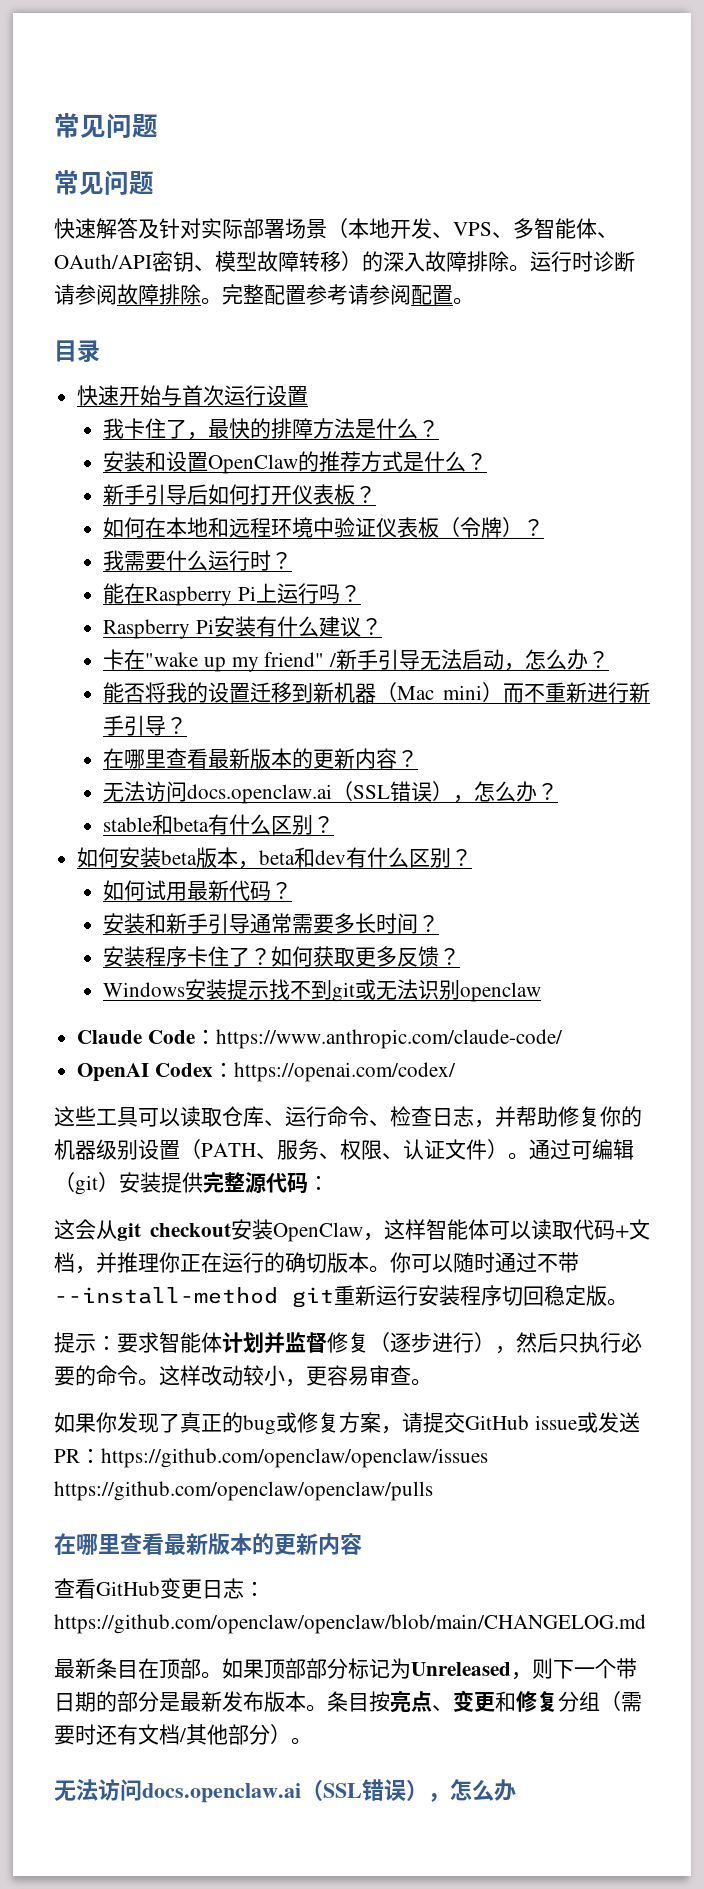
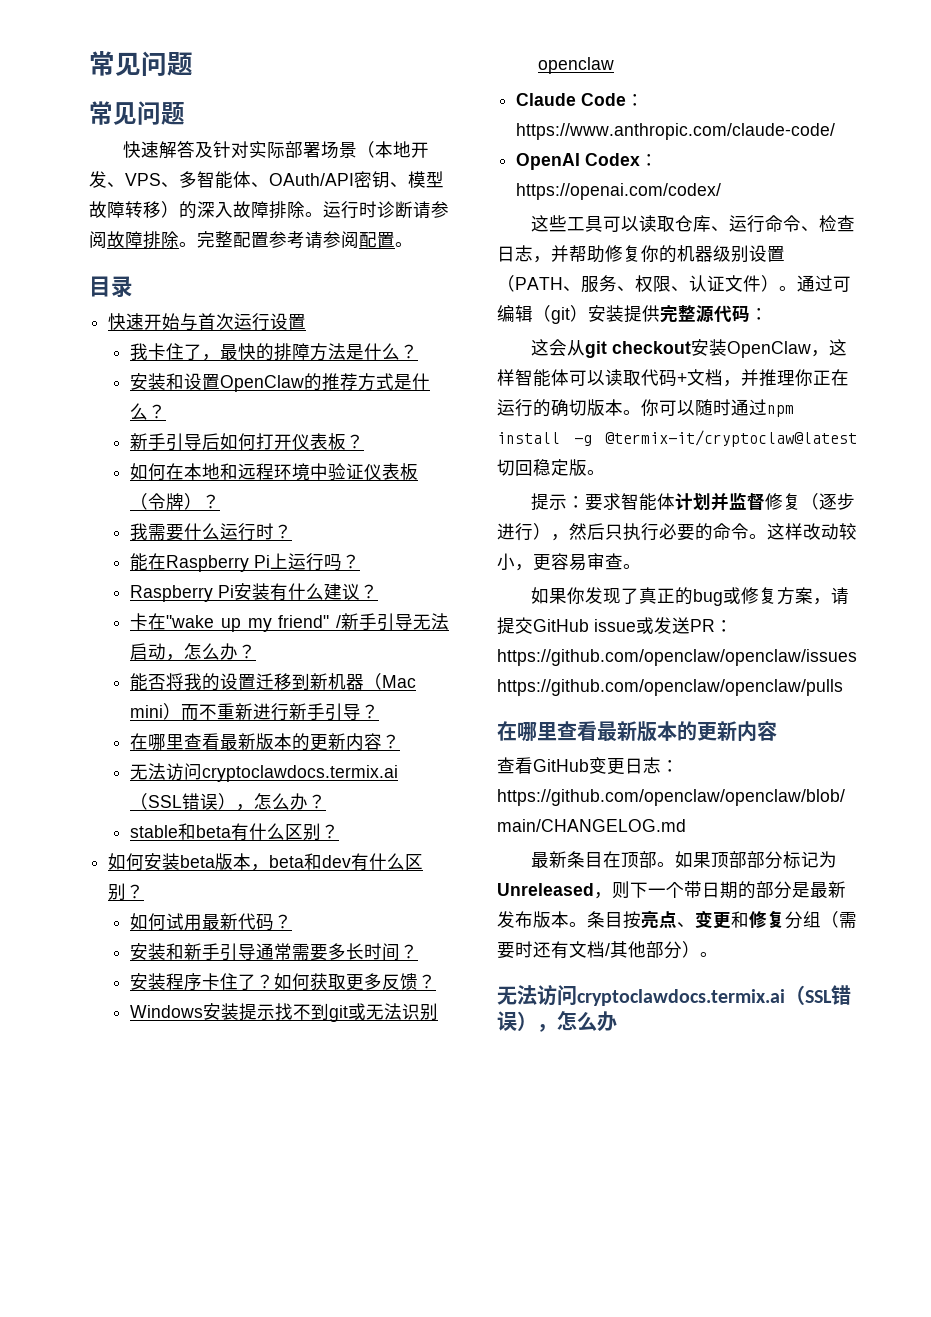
- 无法访问docs.openclaw.ai（SSL错误），怎么办？
+ 无法访问cryptoclawdocs.termix.ai（SSL错误），怎么办？
- 你可以随时通过不带--install-method git重新运行安装程序切回稳定版。
+ 你可以随时通过npm install -g @termix-it/cryptoclaw@latest切回稳定版。
  条目按亮点、变更和修复分组（需要时还有文档/其他部分）。
- 无法访问docs.openclaw.ai（SSL错误），怎么办
+ 无法访问cryptoclawdocs.termix.ai（SSL错误），怎么办

